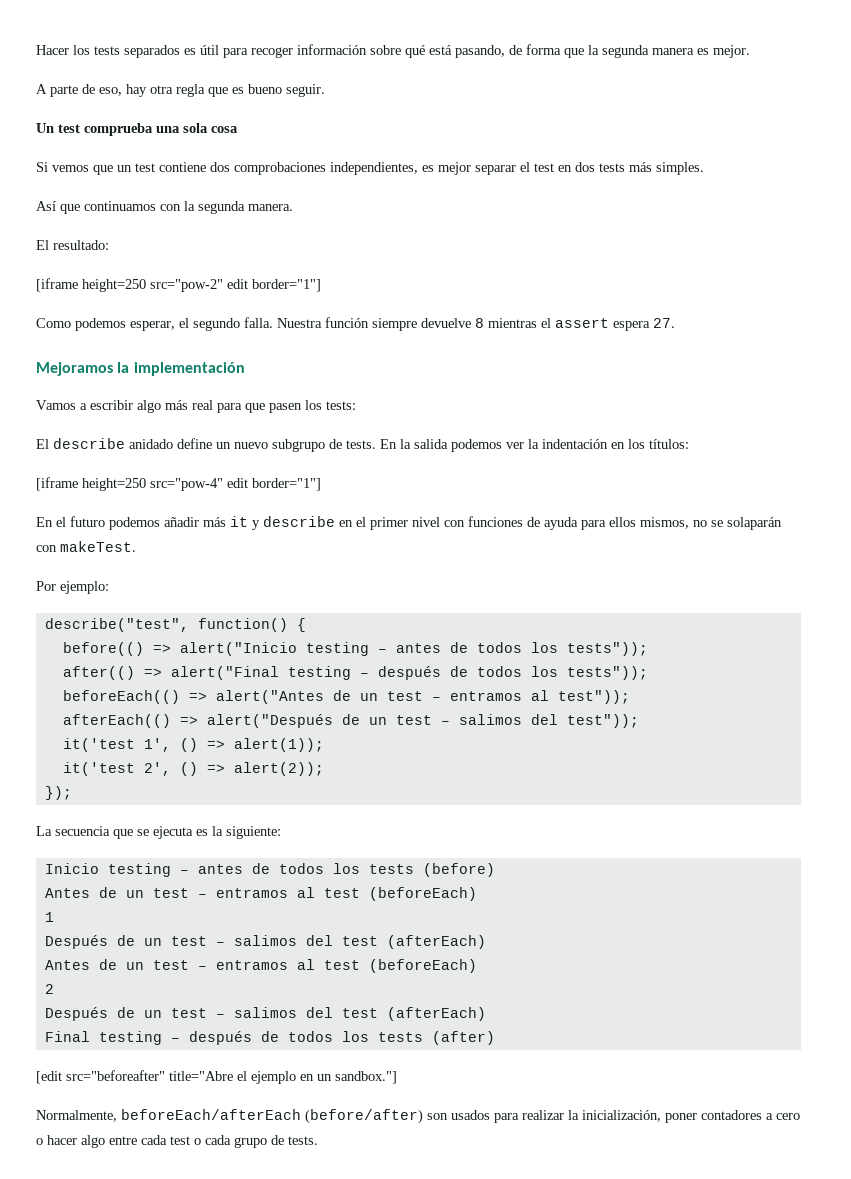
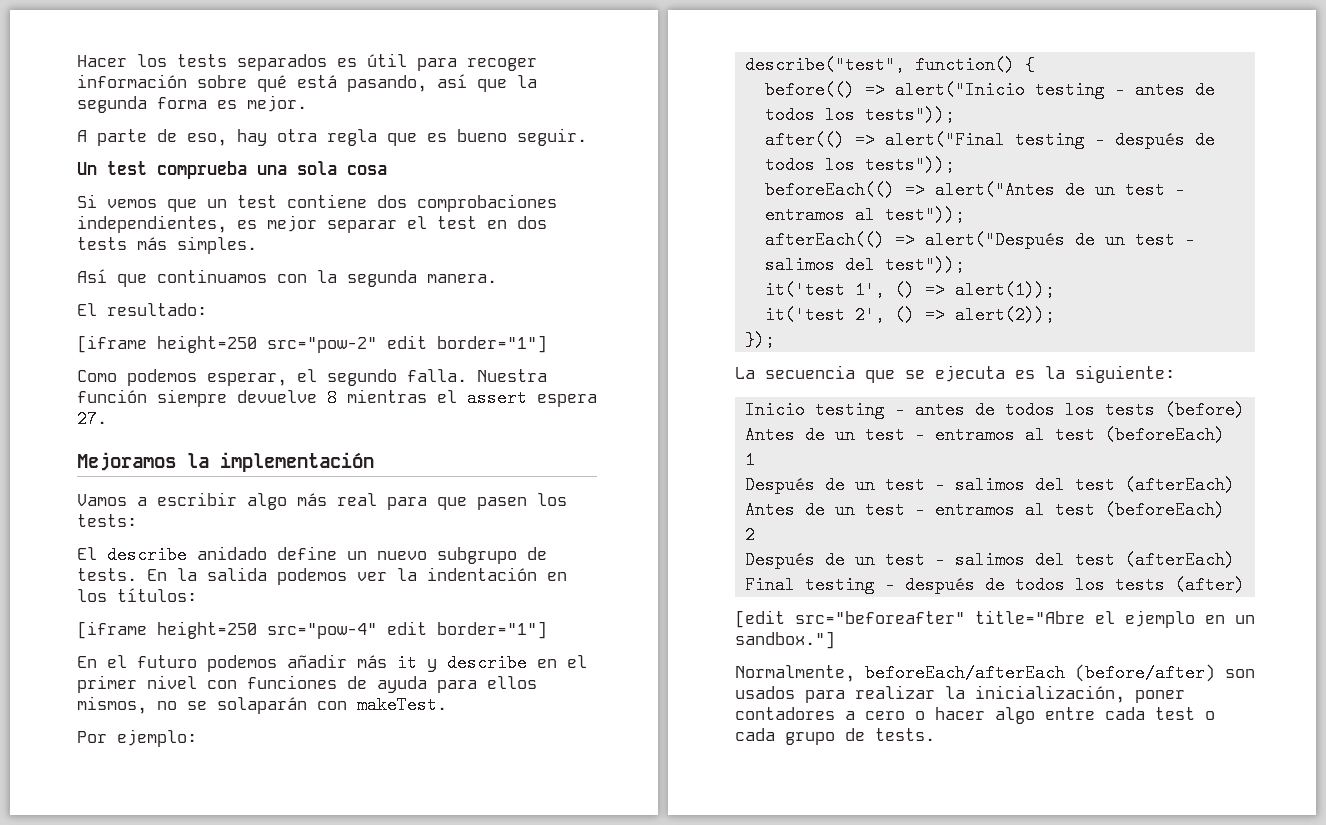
- Hacer los tests separados es útil para recoger información sobre qué está pasando, de forma que la segunda manera es mejor.
+ Hacer los tests separados es útil para recoger información sobre qué está pasando, así que la segunda forma es mejor.

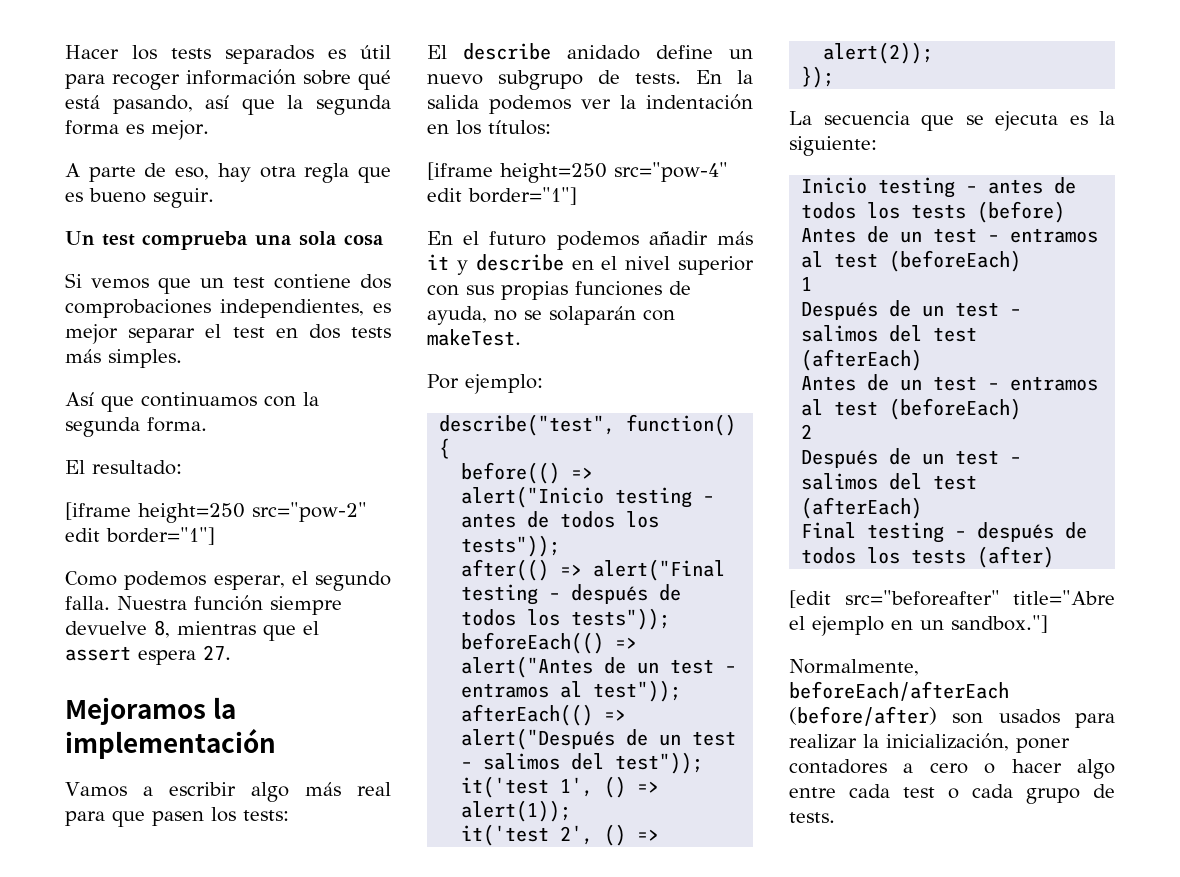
- Así que continuamos con la segunda manera.
+ Así que continuamos con la segunda forma.
- Nuestra función siempre devuelve 8 mientras el assert espera 27.
+ Nuestra función siempre devuelve 8, mientras que el assert espera 27.
- En el futuro podemos añadir más it y describe en el primer nivel con funciones de ayuda para ellos mismos, no se solaparán con makeTest.
+ En el futuro podemos añadir más it y describe en el nivel superior con sus propias funciones de ayuda, no se solaparán con makeTest.

